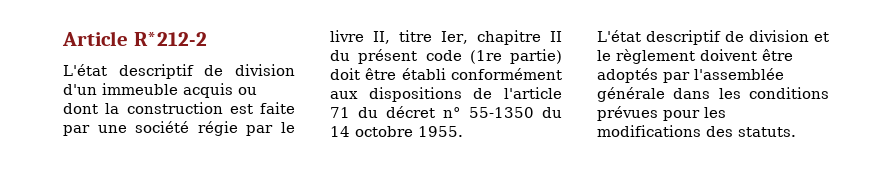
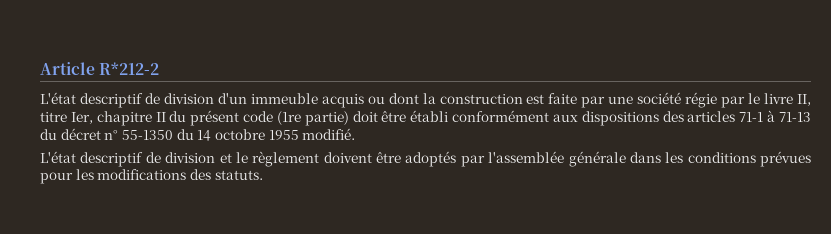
- L'état descriptif de division d'un immeuble acquis ou dont la construction est faite par une société régie par le livre II, titre Ier, chapitre II du présent code (1re partie) doit être établi conformément aux dispositions de l'article 71 du décret n° 55-1350 du 14 octobre 1955.
+ L'état descriptif de division d'un immeuble acquis ou dont la construction est faite par une société régie par le livre II, titre Ier, chapitre II du présent code (1re partie) doit être établi conformément aux dispositions des articles 71-1 à 71-13 du décret n° 55-1350 du 14 octobre 1955 modifié.

